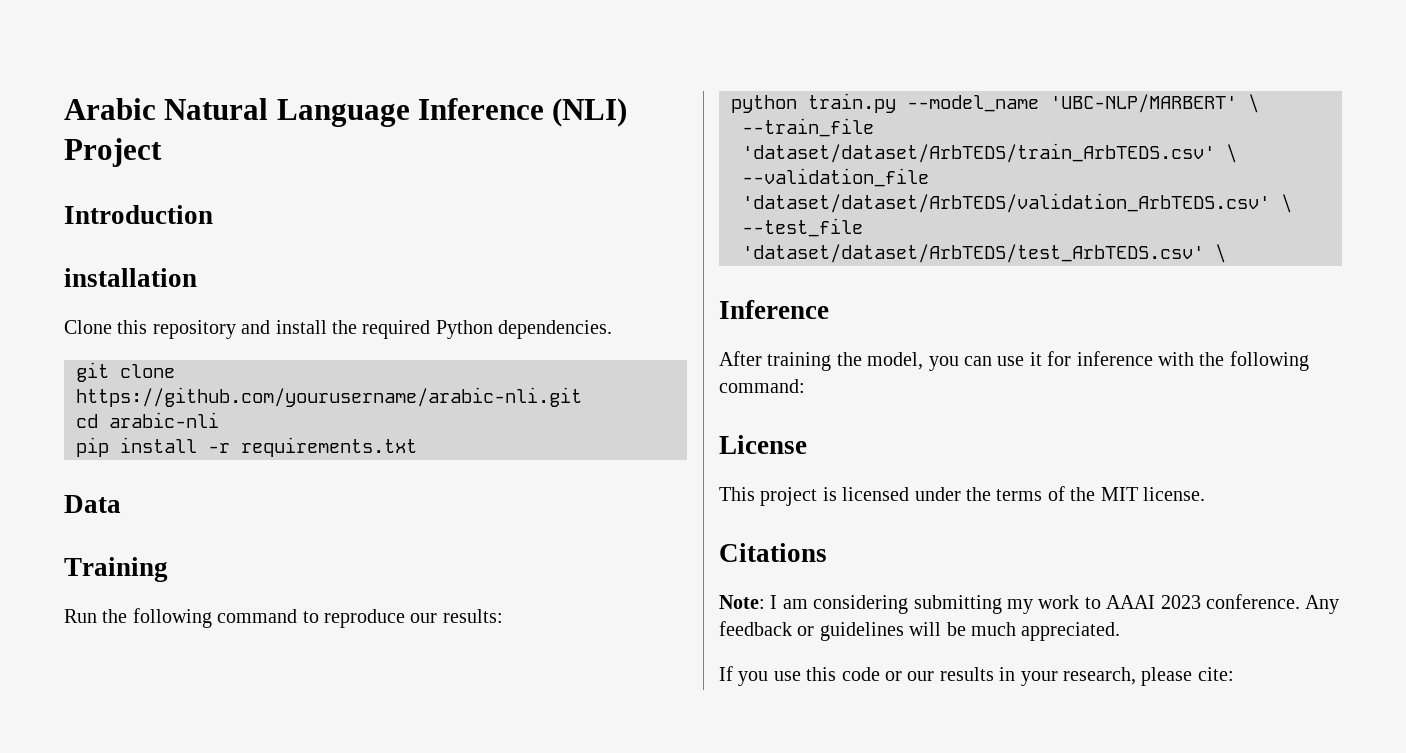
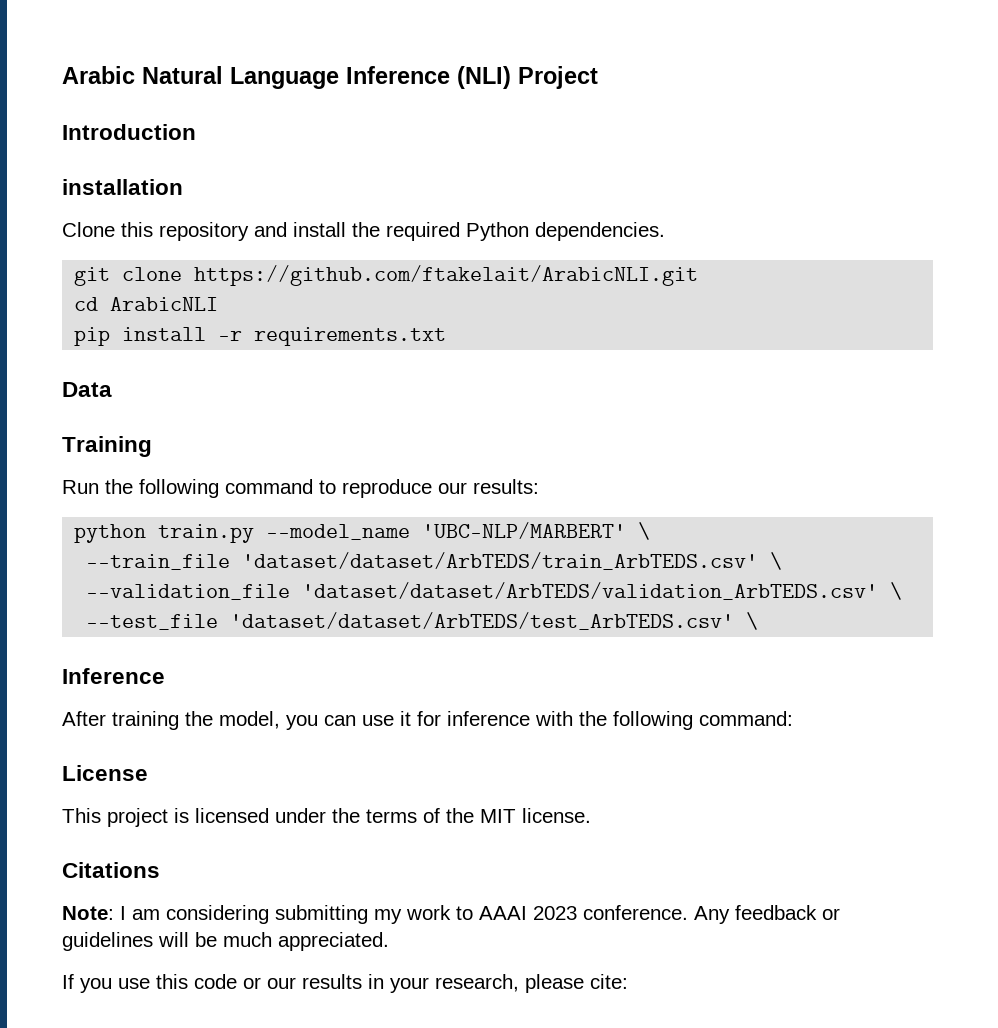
- git clone https://github.com/yourusername/arabic-nli.git
+ git clone https://github.com/ftakelait/ArabicNLI.git
- cd arabic-nli
+ cd ArabicNLI

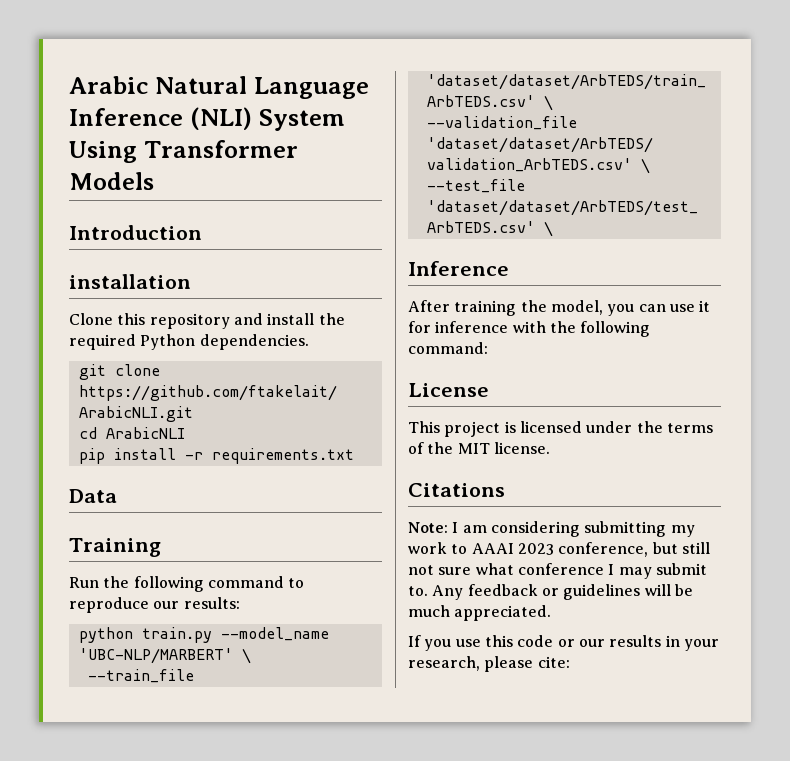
- Arabic Natural Language Inference (NLI) Project
+ Arabic Natural Language Inference (NLI) System Using Transformer Models
- Note: I am considering submitting my work to AAAI 2023 conference.
+ Note: I am considering submitting my work to AAAI 2023 conference, but still not sure what conference I may submit to.

